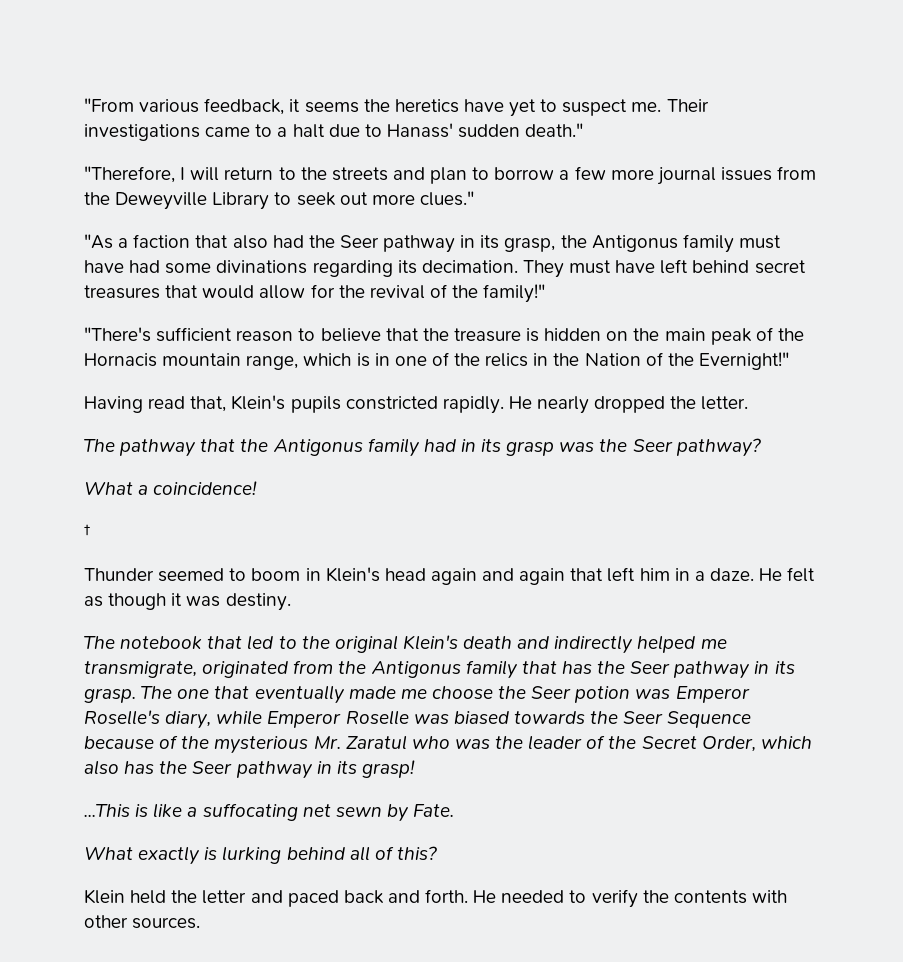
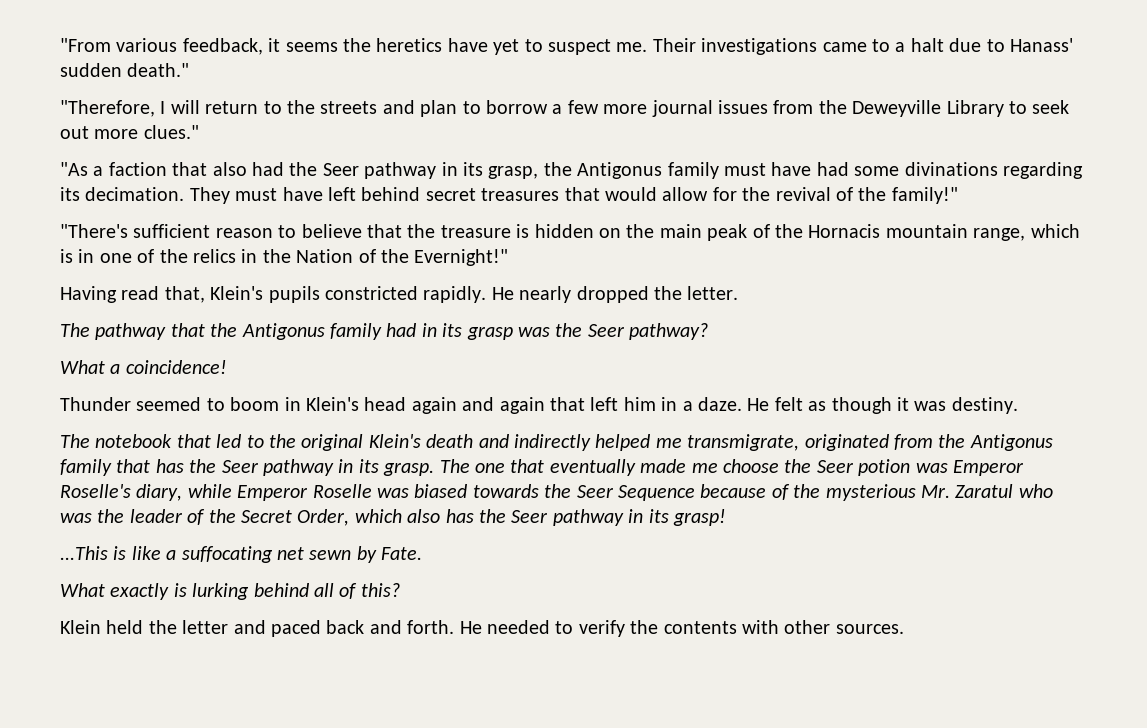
- †

